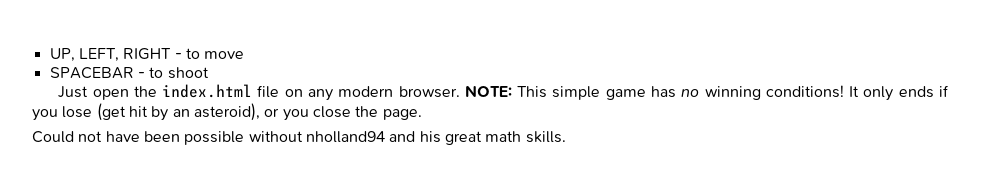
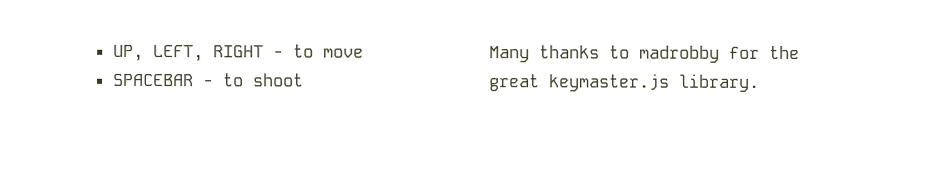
- Just open the index.html file on any modern browser. NOTE: This simple game has no winning conditions! It only ends if you lose (get hit by an asteroid), or you close the page.
- Could not have been possible without nholland94 and his great math skills.
+ Many thanks to madrobby for the great keymaster.js library.

